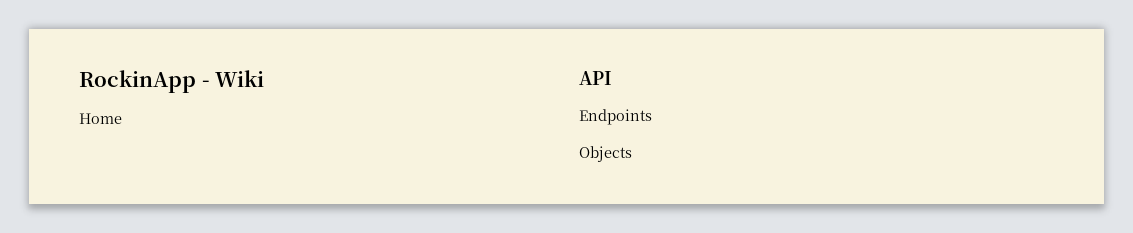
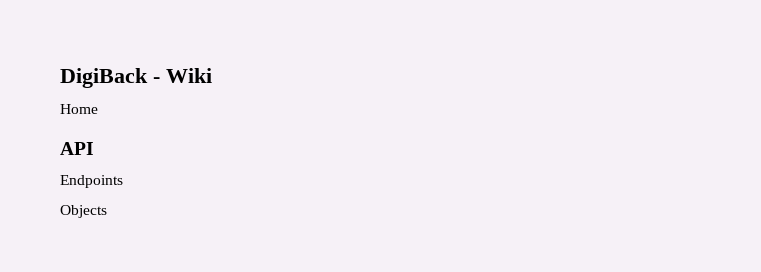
- RockinApp - Wiki
+ DigiBack - Wiki

